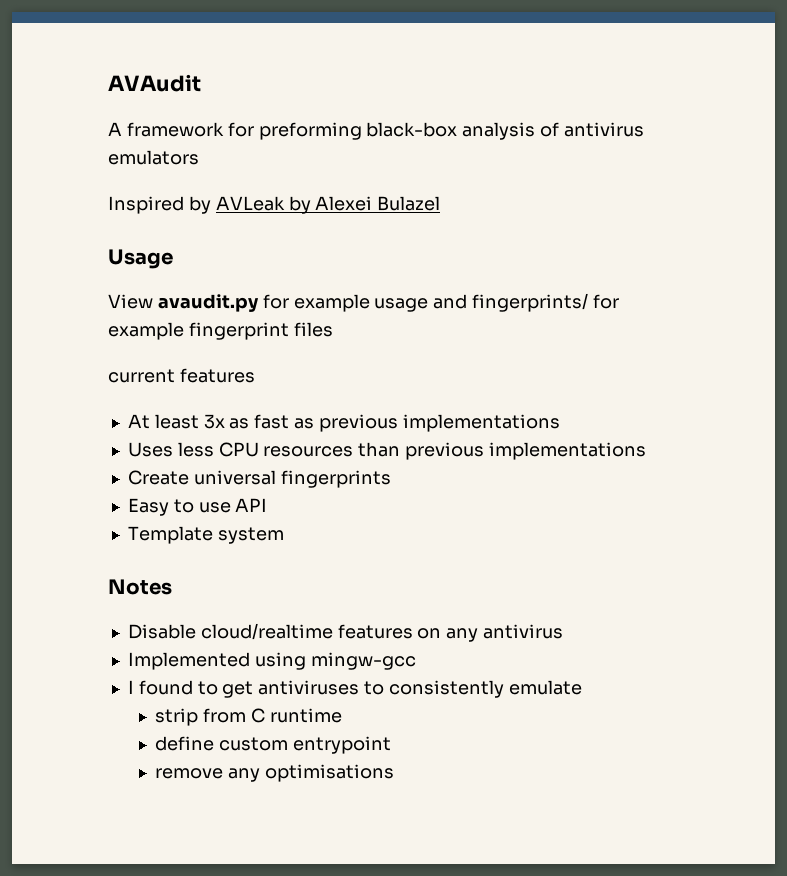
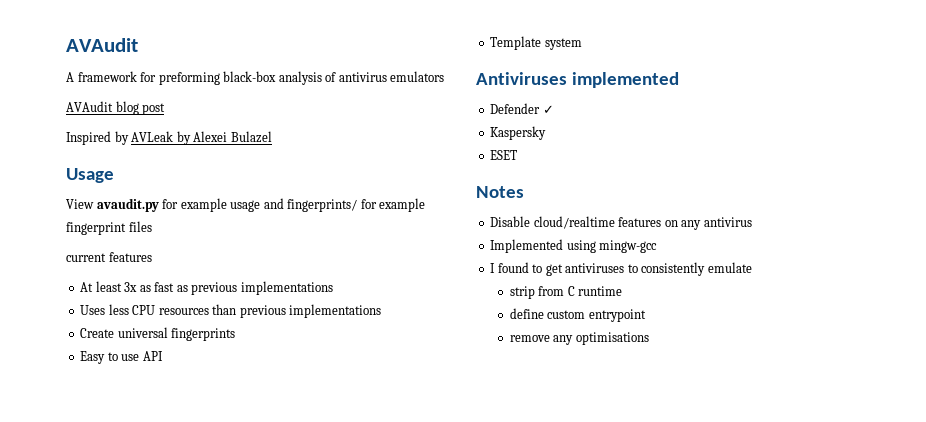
+ AVAudit blog post
+ Antiviruses implemented
+ Defender ✓
+ Kaspersky
+ ESET

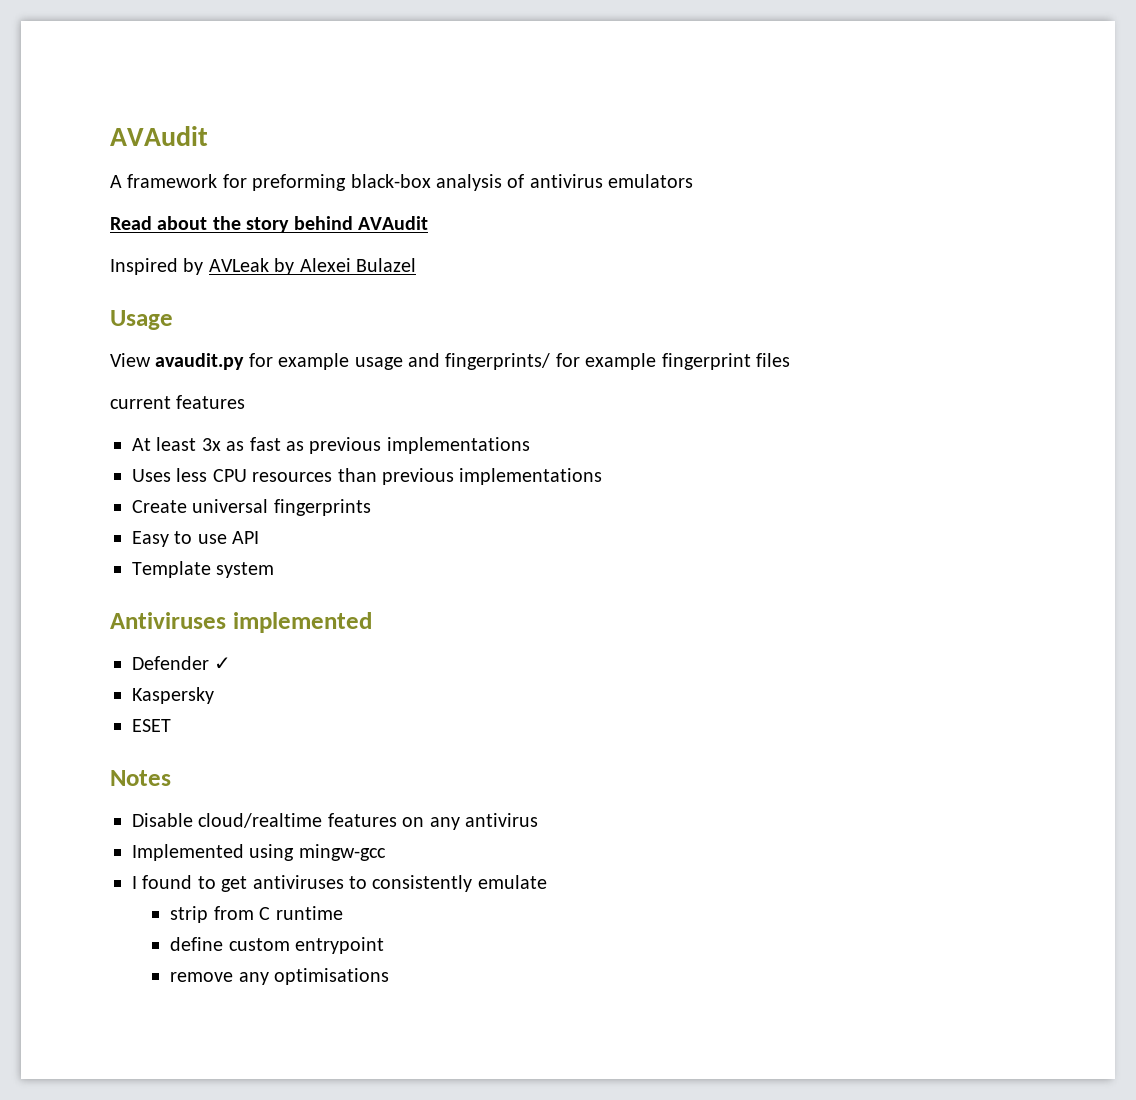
- AVAudit blog post
+ Read about the story behind AVAudit

